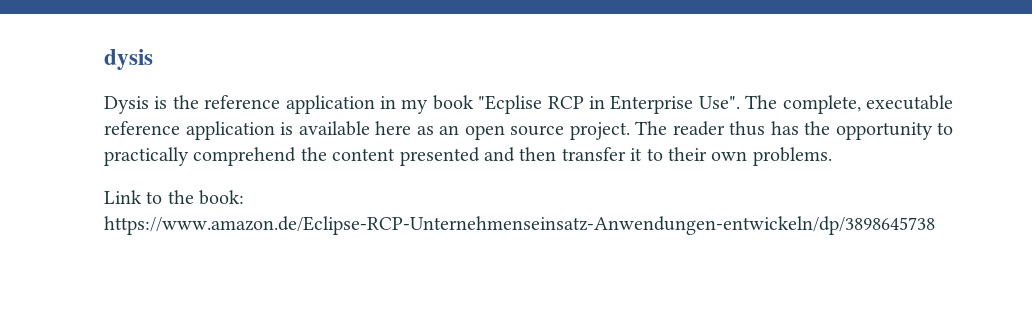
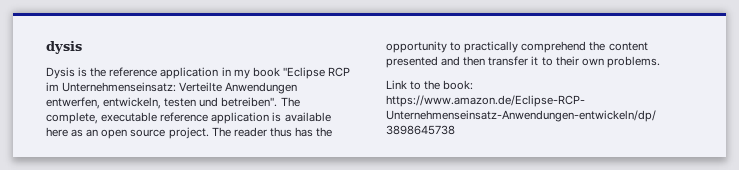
- Dysis is the reference application in my book "Ecplise RCP in Enterprise Use".
+ Dysis is the reference application in my book "Eclipse RCP im Unternehmenseinsatz: Verteilte Anwendungen entwerfen, entwickeln, testen und betreiben".

